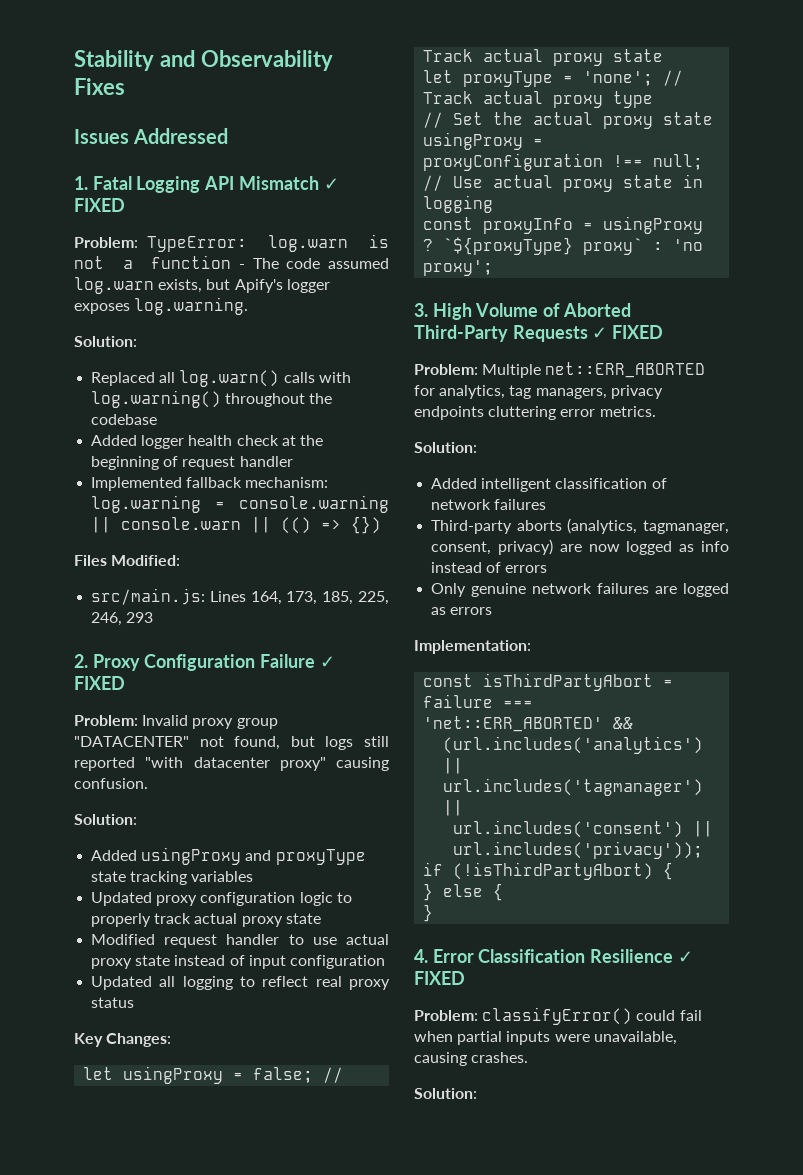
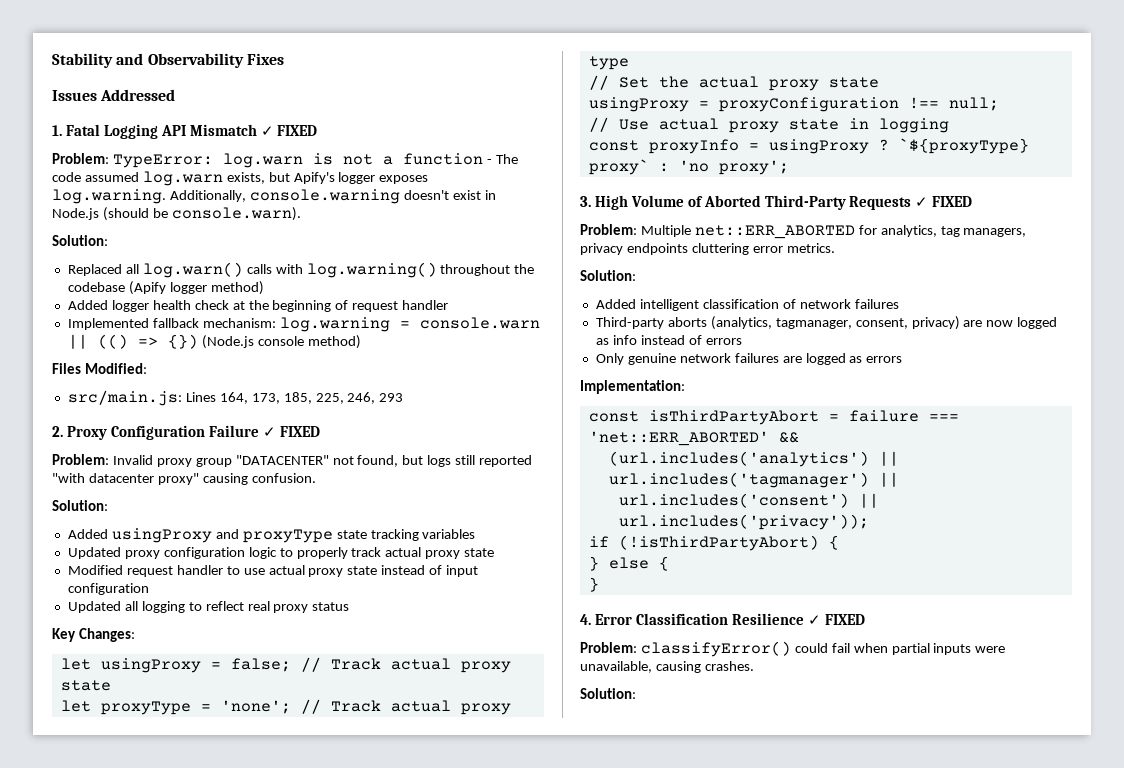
- Problem: TypeError: log.warn is not a function - The code assumed log.warn exists, but Apify's logger exposes log.warning.
+ Problem: TypeError: log.warn is not a function - The code assumed log.warn exists, but Apify's logger exposes log.warning. Additionally, console.warning doesn't exist in Node.js (should be console.warn).
- Replaced all log.warn() calls with log.warning() throughout the codebase
+ Replaced all log.warn() calls with log.warning() throughout the codebase (Apify logger method)
- Implemented fallback mechanism: log.warning = console.warning || console.warn || (() => {})
+ Implemented fallback mechanism: log.warning = console.warn || (() => {}) (Node.js console method)

